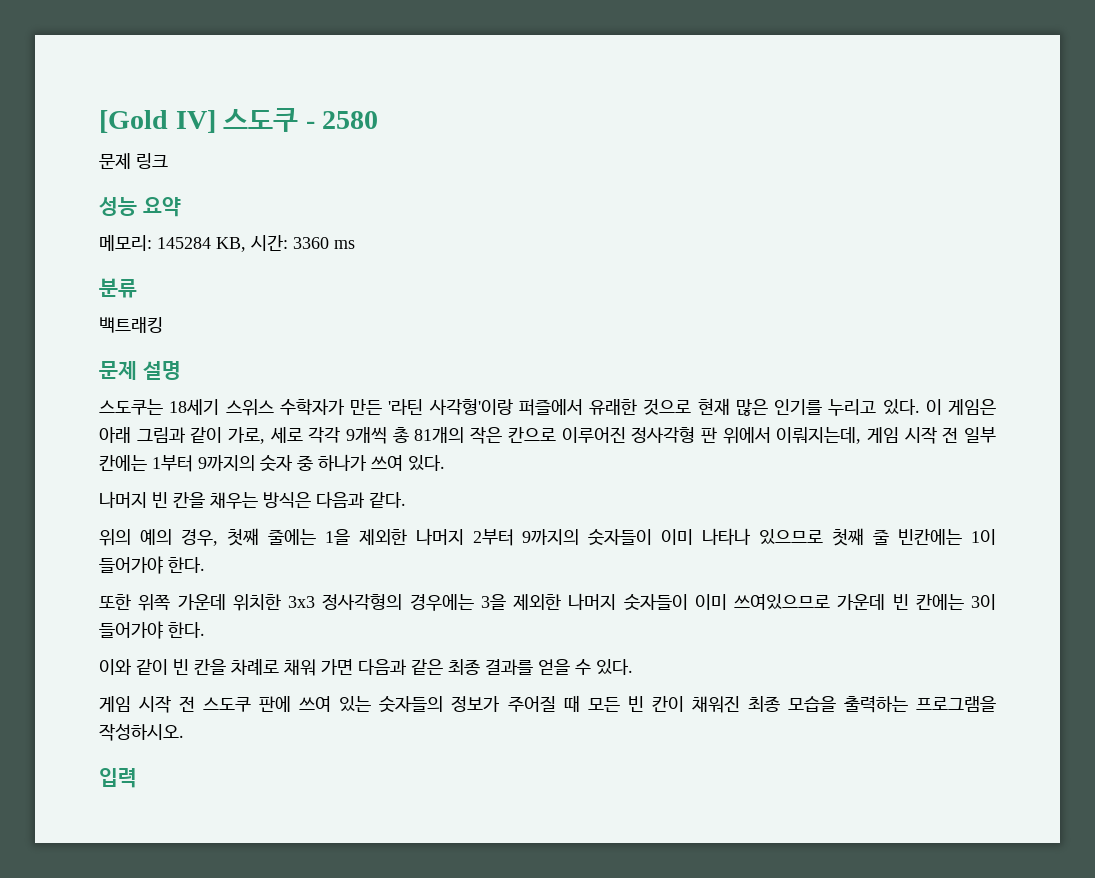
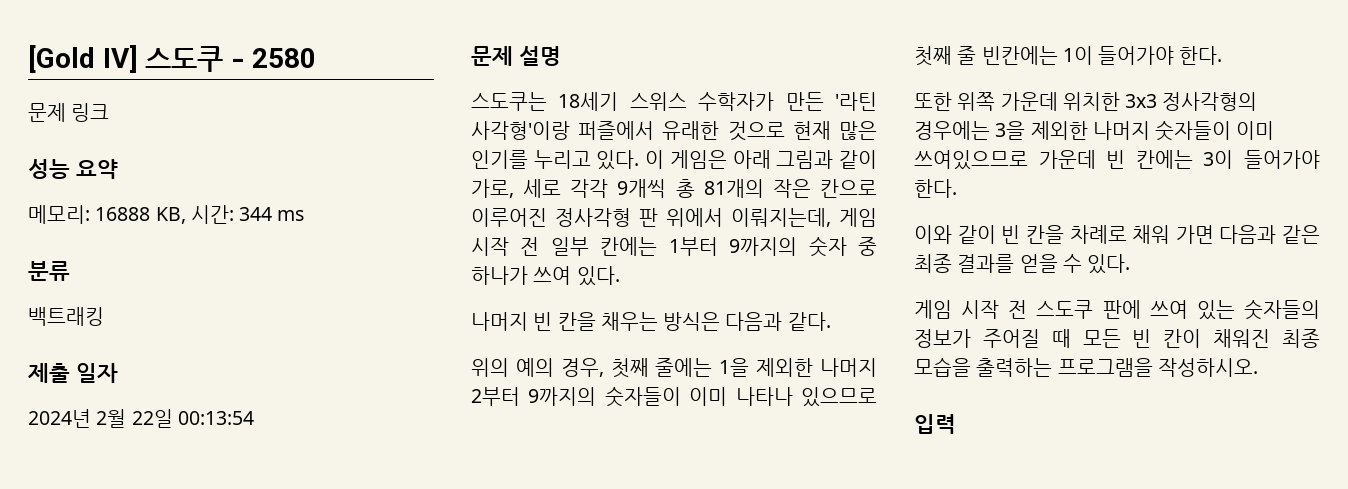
- 메모리: 145284 KB, 시간: 3360 ms
+ 메모리: 16888 KB, 시간: 344 ms
+ 제출 일자
+ 2024년 2월 22일 00:13:54

